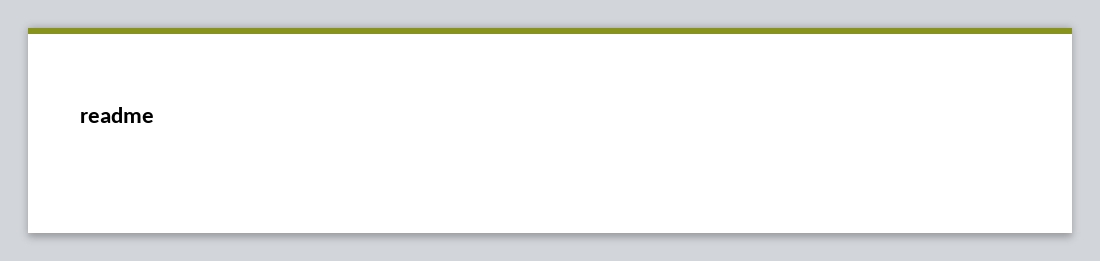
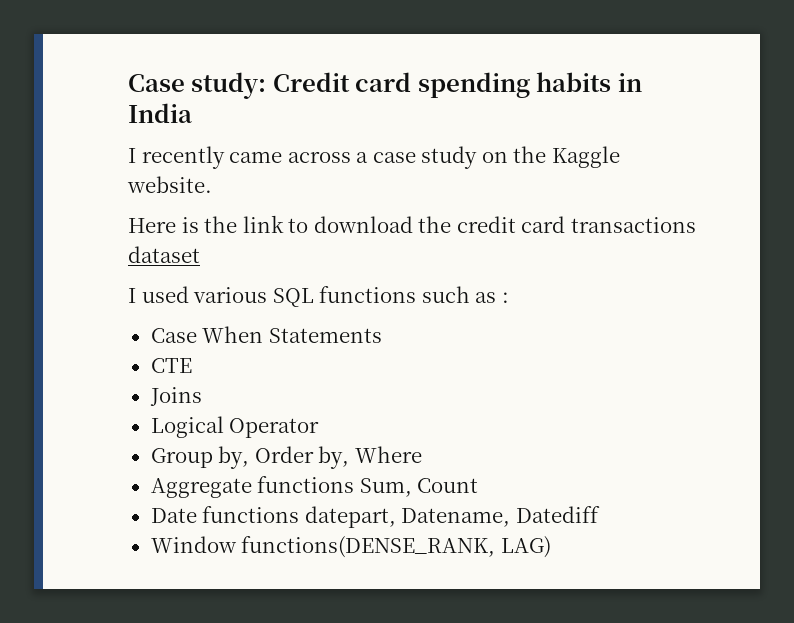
- readme
+ Case study: Credit card spending habits in India
+ I recently came across a case study on the Kaggle website.
+ Here is the link to download the credit card transactions dataset
+ I used various SQL functions such as :
+ Case When Statements
+ CTE
+ Joins
+ Logical Operator
+ Group by, Order by, Where
+ Aggregate functions Sum, Count
+ Date functions datepart, Datename, Datediff
+ Window functions(DENSE_RANK, LAG)

